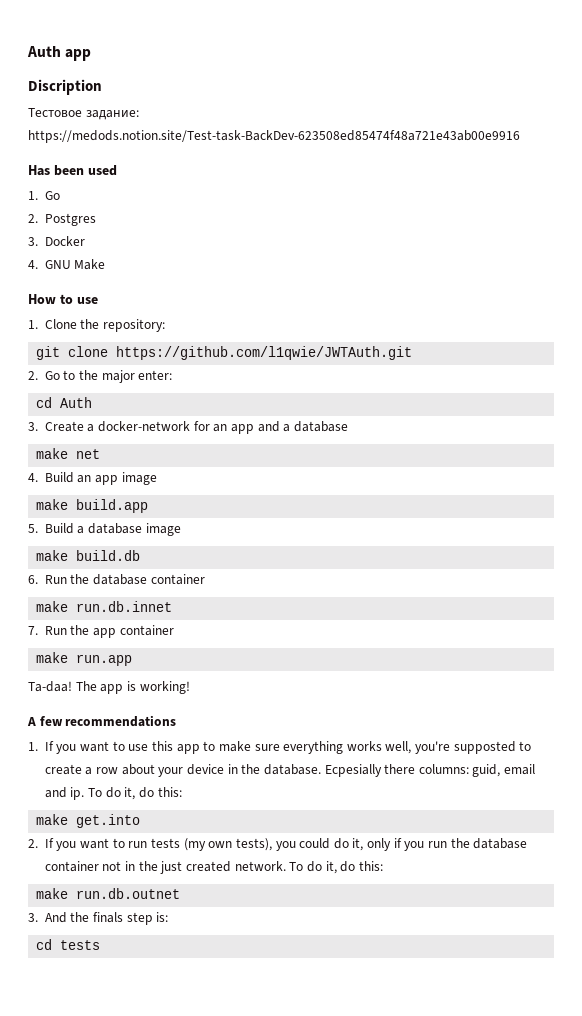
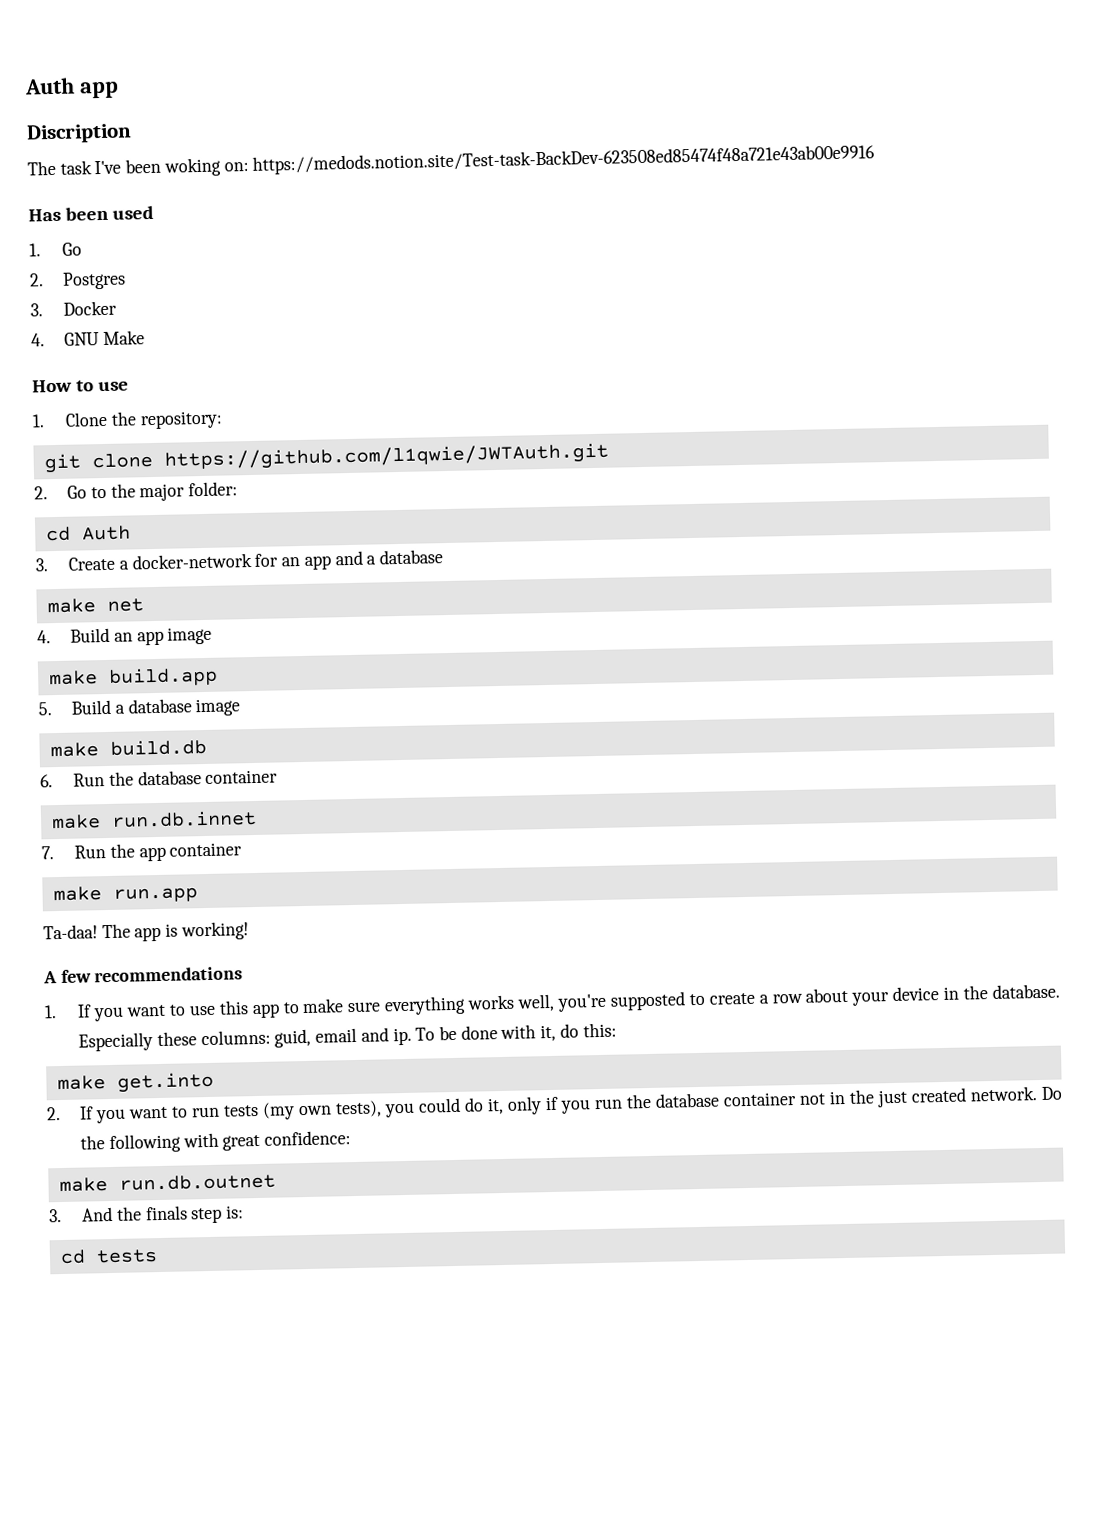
- Тестовое задание: https://medods.notion.site/Test-task-BackDev-623508ed85474f48a721e43ab00e9916
+ The task I've been woking on: https://medods.notion.site/Test-task-BackDev-623508ed85474f48a721e43ab00e9916
- 2. Go to the major enter:
+ 2. Go to the major folder:
- Ecpesially there columns: guid, email and ip. To do it, do this:
+ Especially these columns: guid, email and ip. To be done with it, do this:
- 2. If you want to run tests (my own tests), you could do it, only if you run the database container not in the just created network. To do it, do this:
+ 2. If you want to run tests (my own tests), you could do it, only if you run the database container not in the just created network. Do the following with great confidence:

